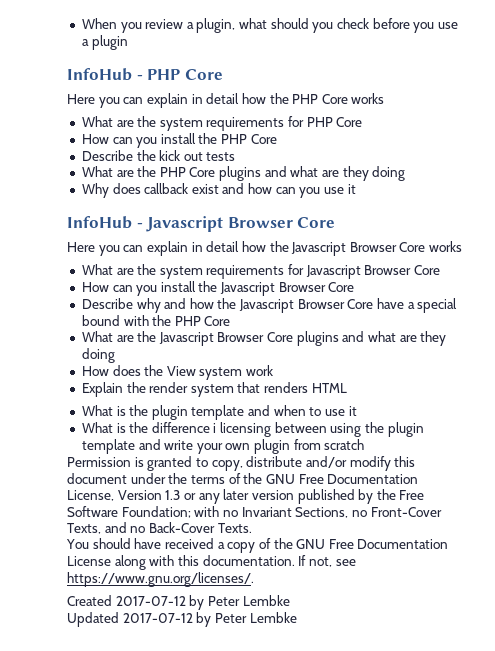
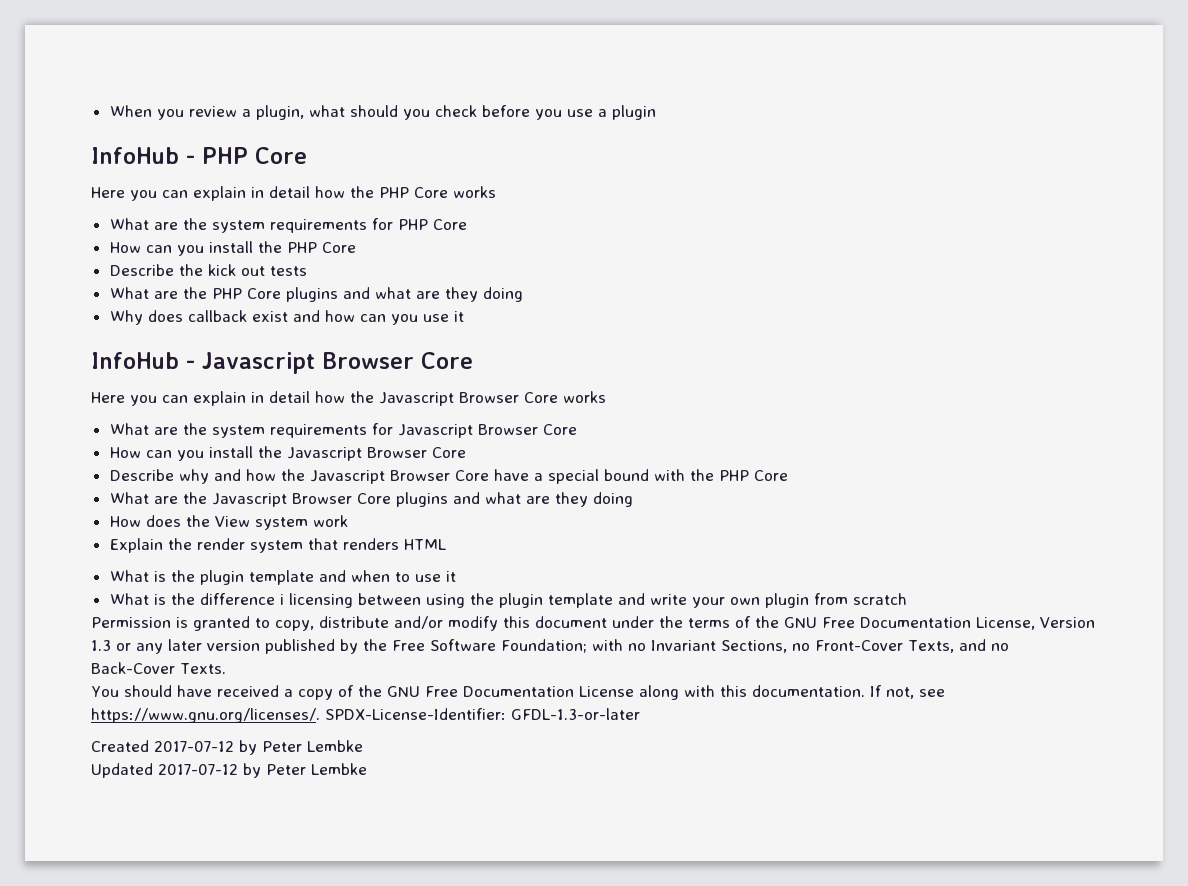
- If not, see https://www.gnu.org/licenses/.
+ If not, see https://www.gnu.org/licenses/. SPDX-License-Identifier: GFDL-1.3-or-later

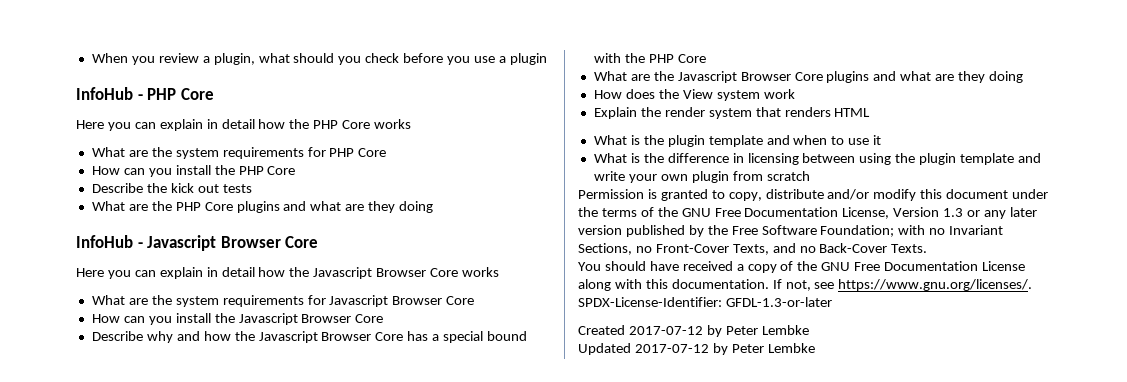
- Why does callback exist and how can you use it
- Describe why and how the Javascript Browser Core have a special bound with the PHP Core
+ Describe why and how the Javascript Browser Core has a special bound with the PHP Core
- What is the difference i licensing between using the plugin template and write your own plugin from scratch
+ What is the difference in licensing between using the plugin template and write your own plugin from scratch

